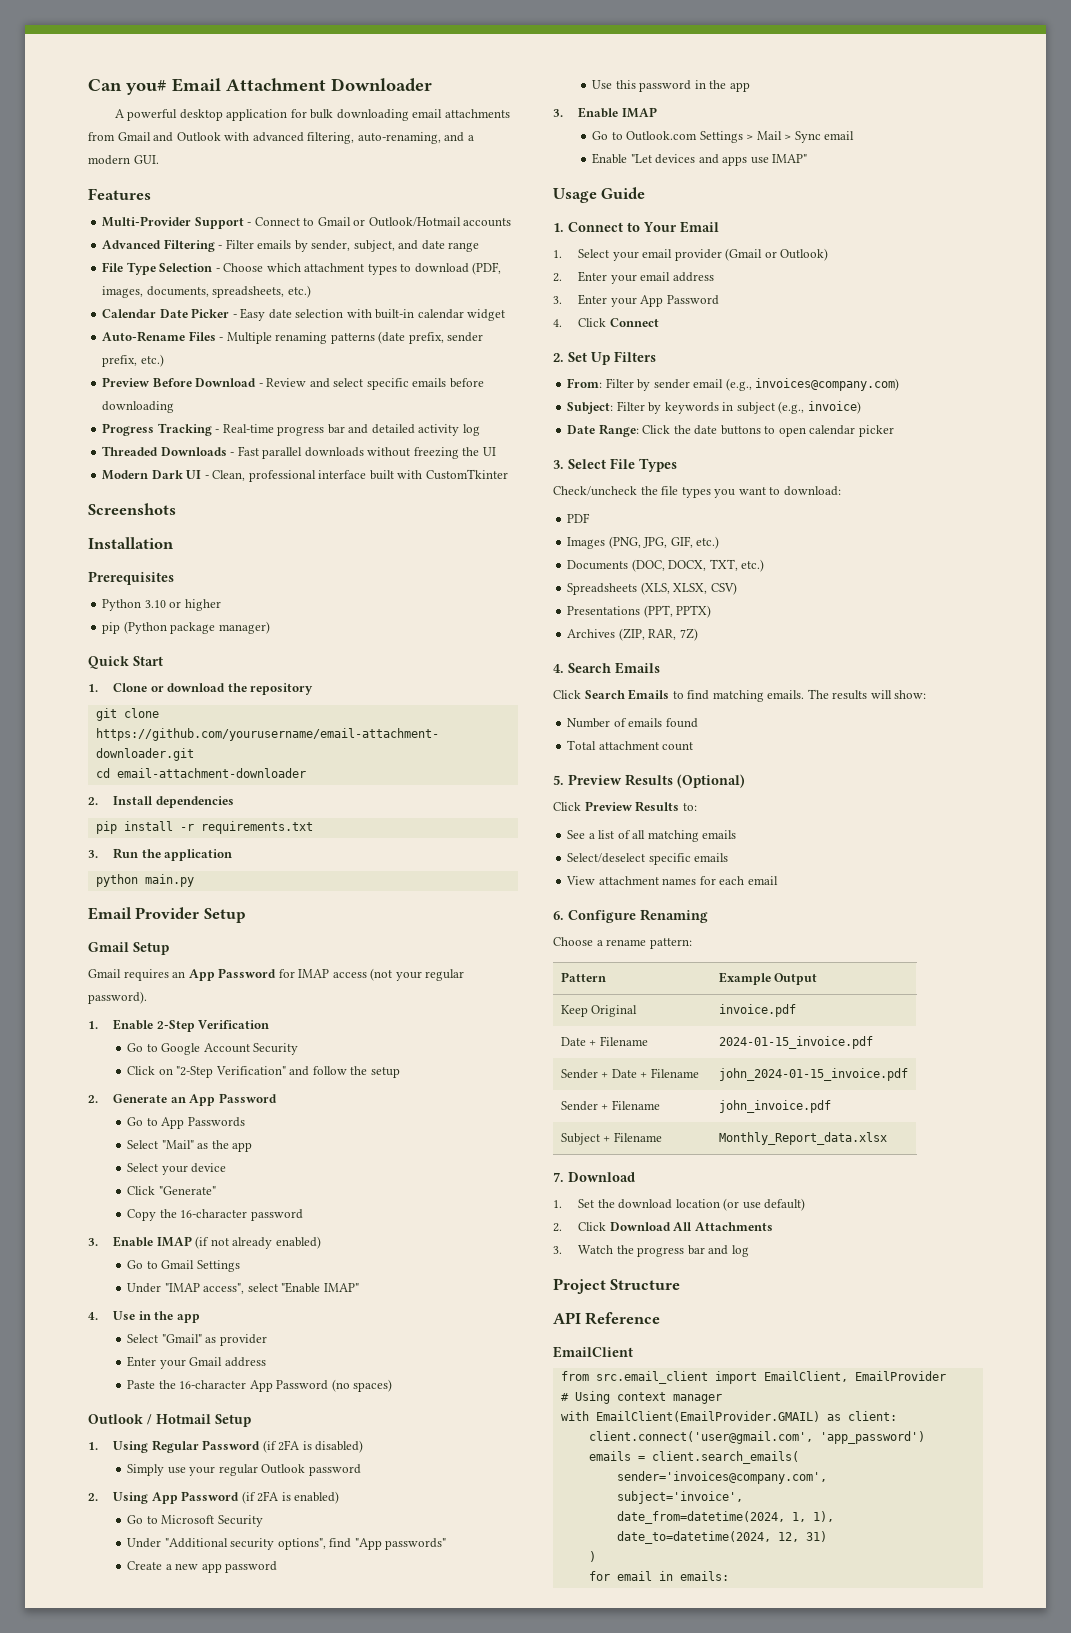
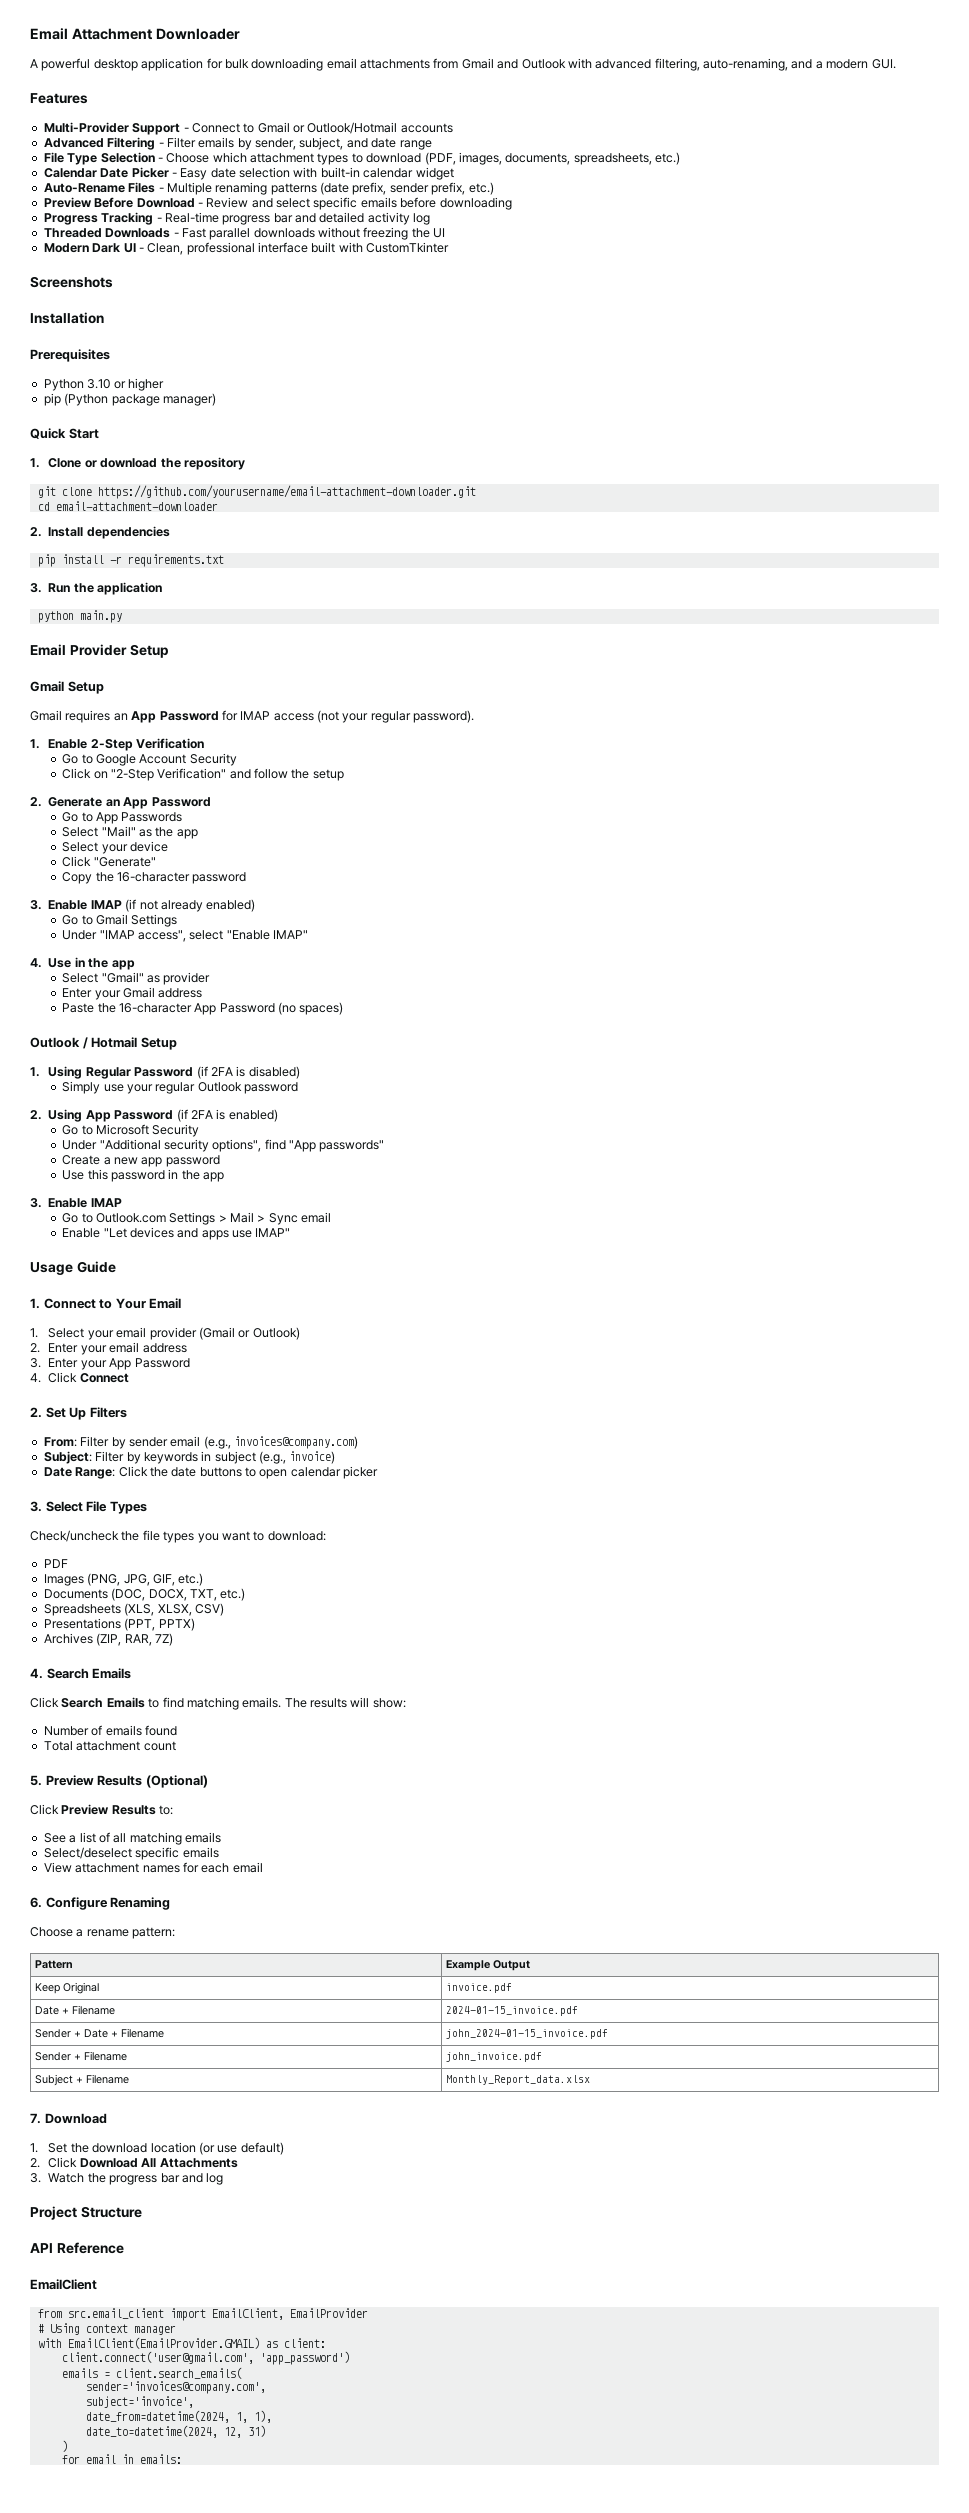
- Can you# Email Attachment Downloader
+ Email Attachment Downloader

